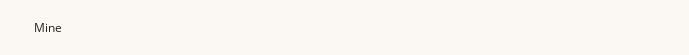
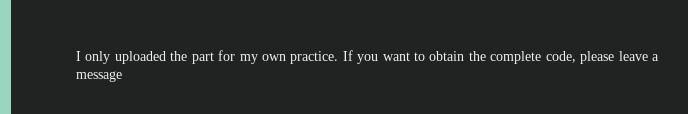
- Mine
+ I only uploaded the part for my own practice. If you want to obtain the complete code, please leave a message

